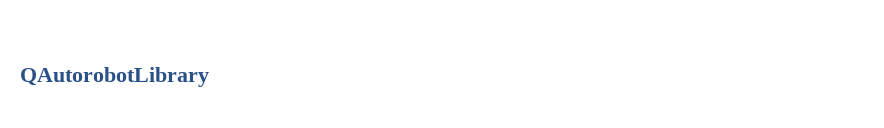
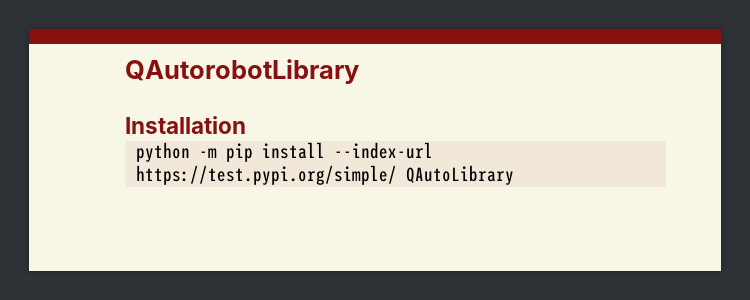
+ Installation
+ python -m pip install --index-url https://test.pypi.org/simple/ QAutoLibrary

